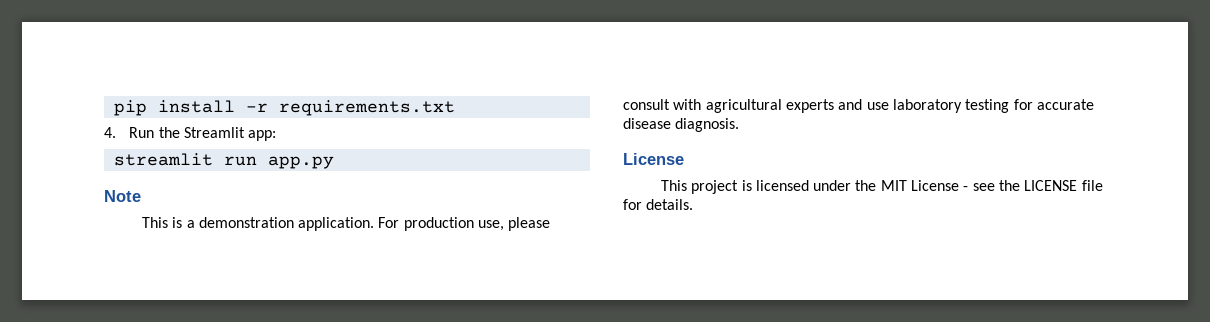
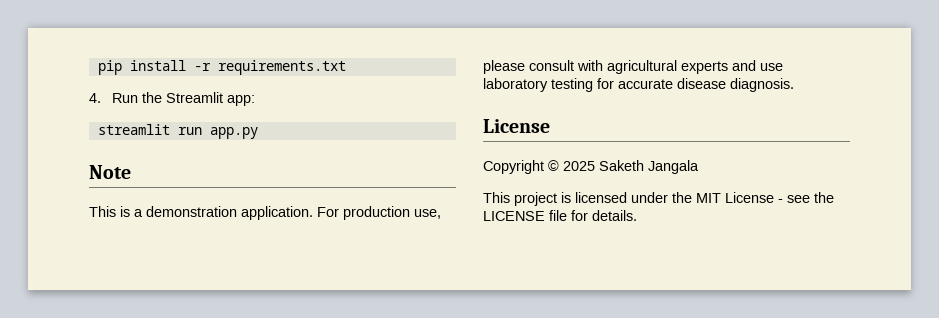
+ Copyright © 2025 Saketh Jangala

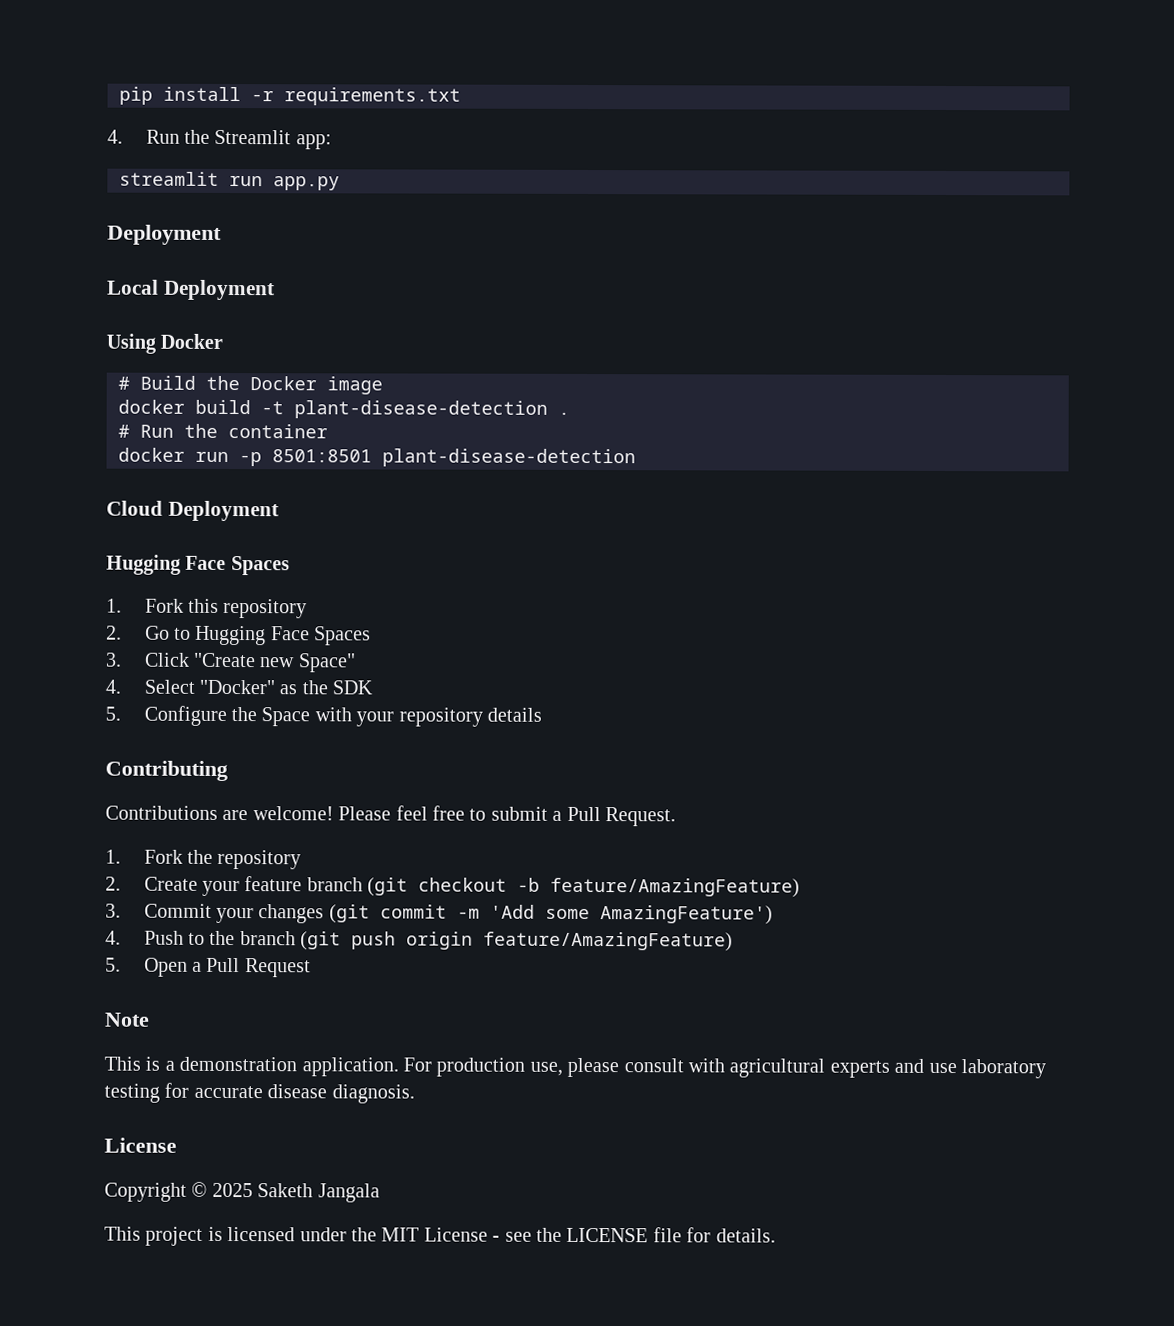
  streamlit run app.py
+ Deployment
+ Local Deployment
+ Using Docker
+ # Build the Docker image
+ docker build -t plant-disease-detection .
+ # Run the container
+ docker run -p 8501:8501 plant-disease-detection
+ Cloud Deployment
+ Hugging Face Spaces
+ 1. Fork this repository
+ 2. Go to Hugging Face Spaces
+ 3. Click "Create new Space"
+ 4. Select "Docker" as the SDK
+ 5. Configure the Space with your repository details
+ Contributing
+ Contributions are welcome! Please feel free to submit a Pull Request.
+ 1. Fork the repository
+ 2. Create your feature branch (git checkout -b feature/AmazingFeature)
+ 3. Commit your changes (git commit -m 'Add some AmazingFeature')
+ 4. Push to the branch (git push origin feature/AmazingFeature)
+ 5. Open a Pull Request

